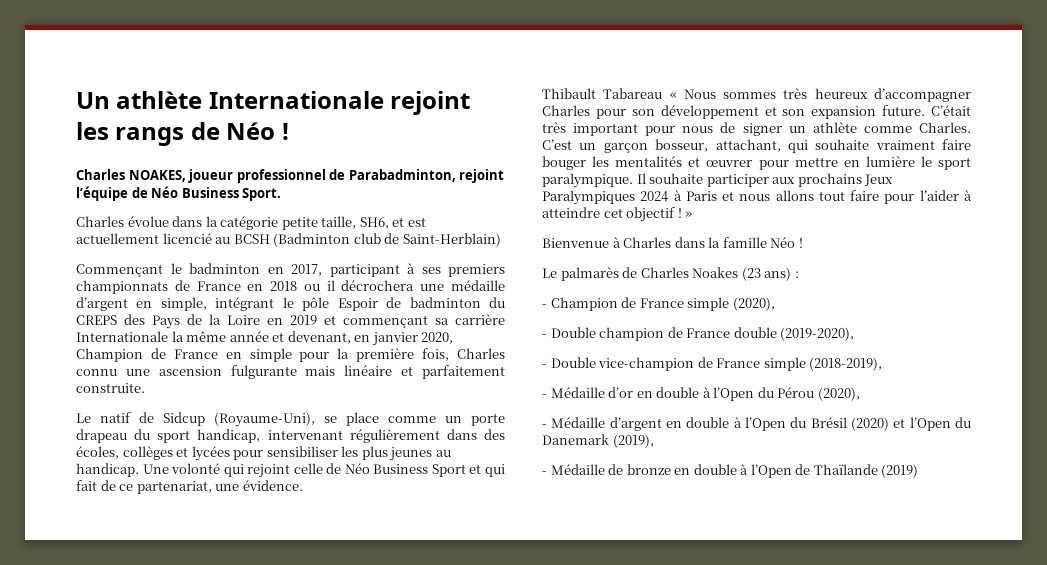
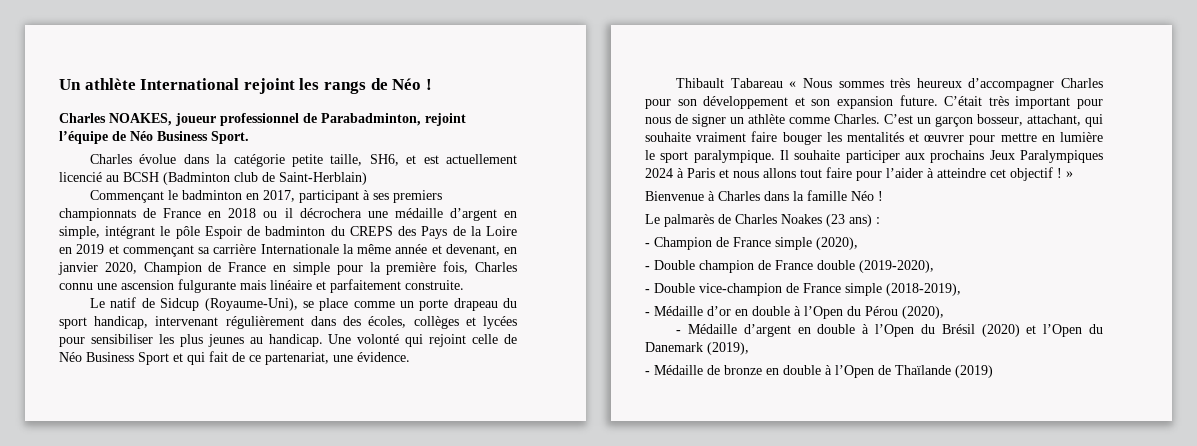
- Un athlète Internationale rejoint les rangs de Néo !
+ Un athlète International rejoint les rangs de Néo !

